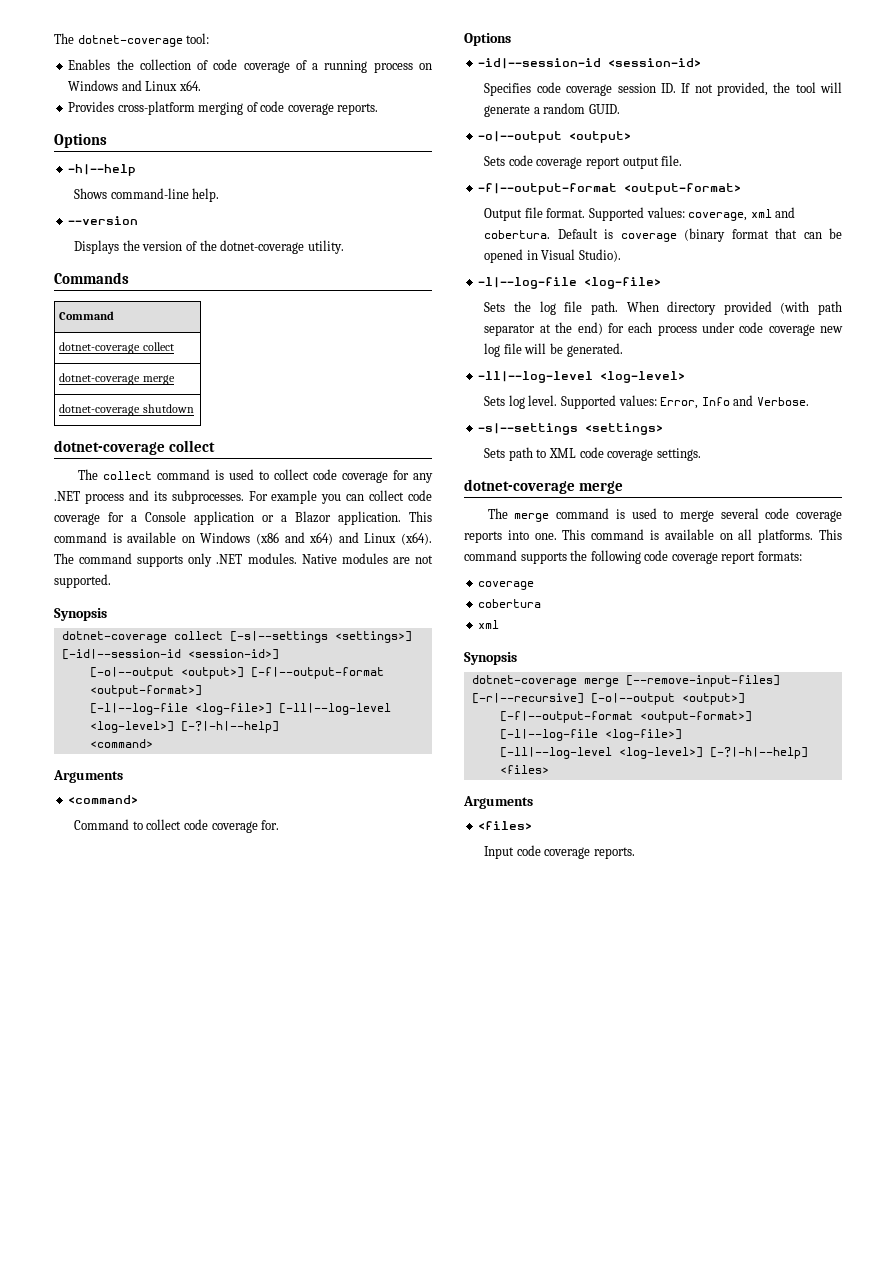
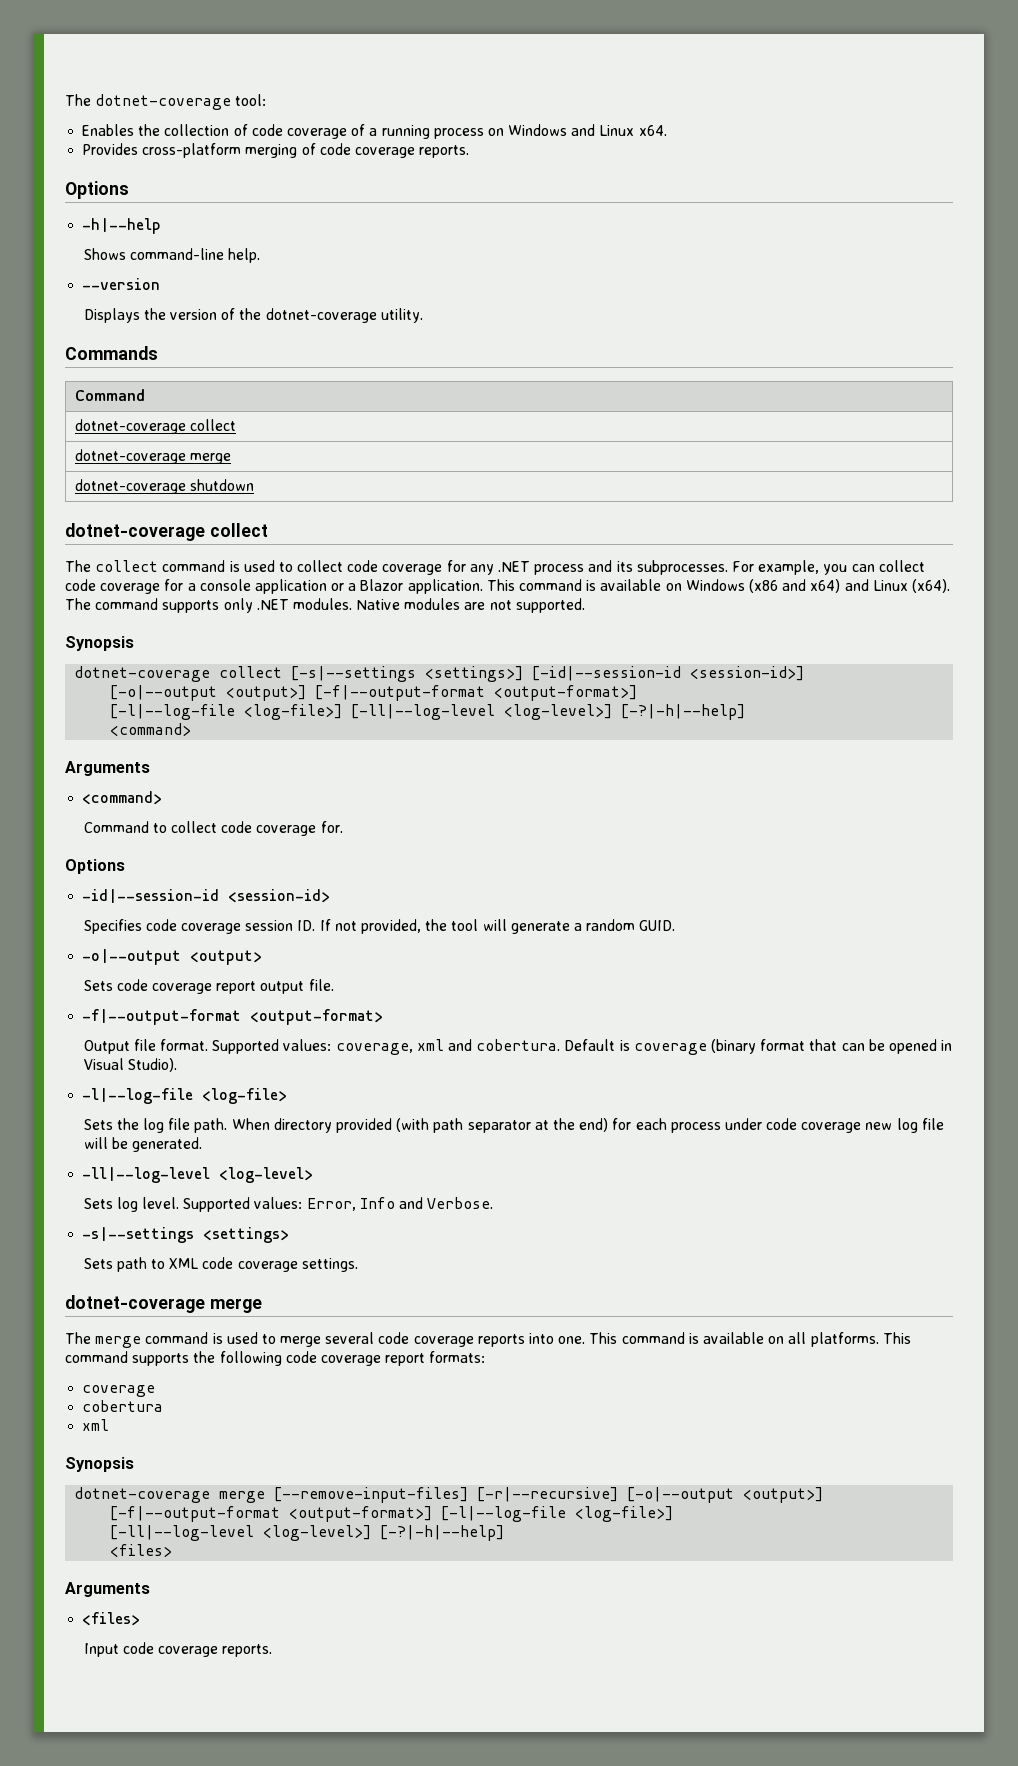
- For example you can collect code coverage for a Console application or a Blazor application.
+ For example, you can collect code coverage for a console application or a Blazor application.

